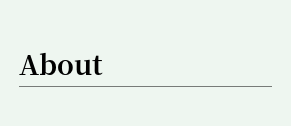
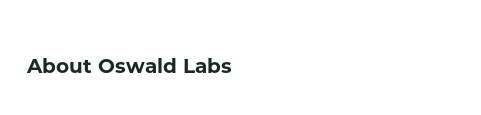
- About
+ About Oswald Labs

